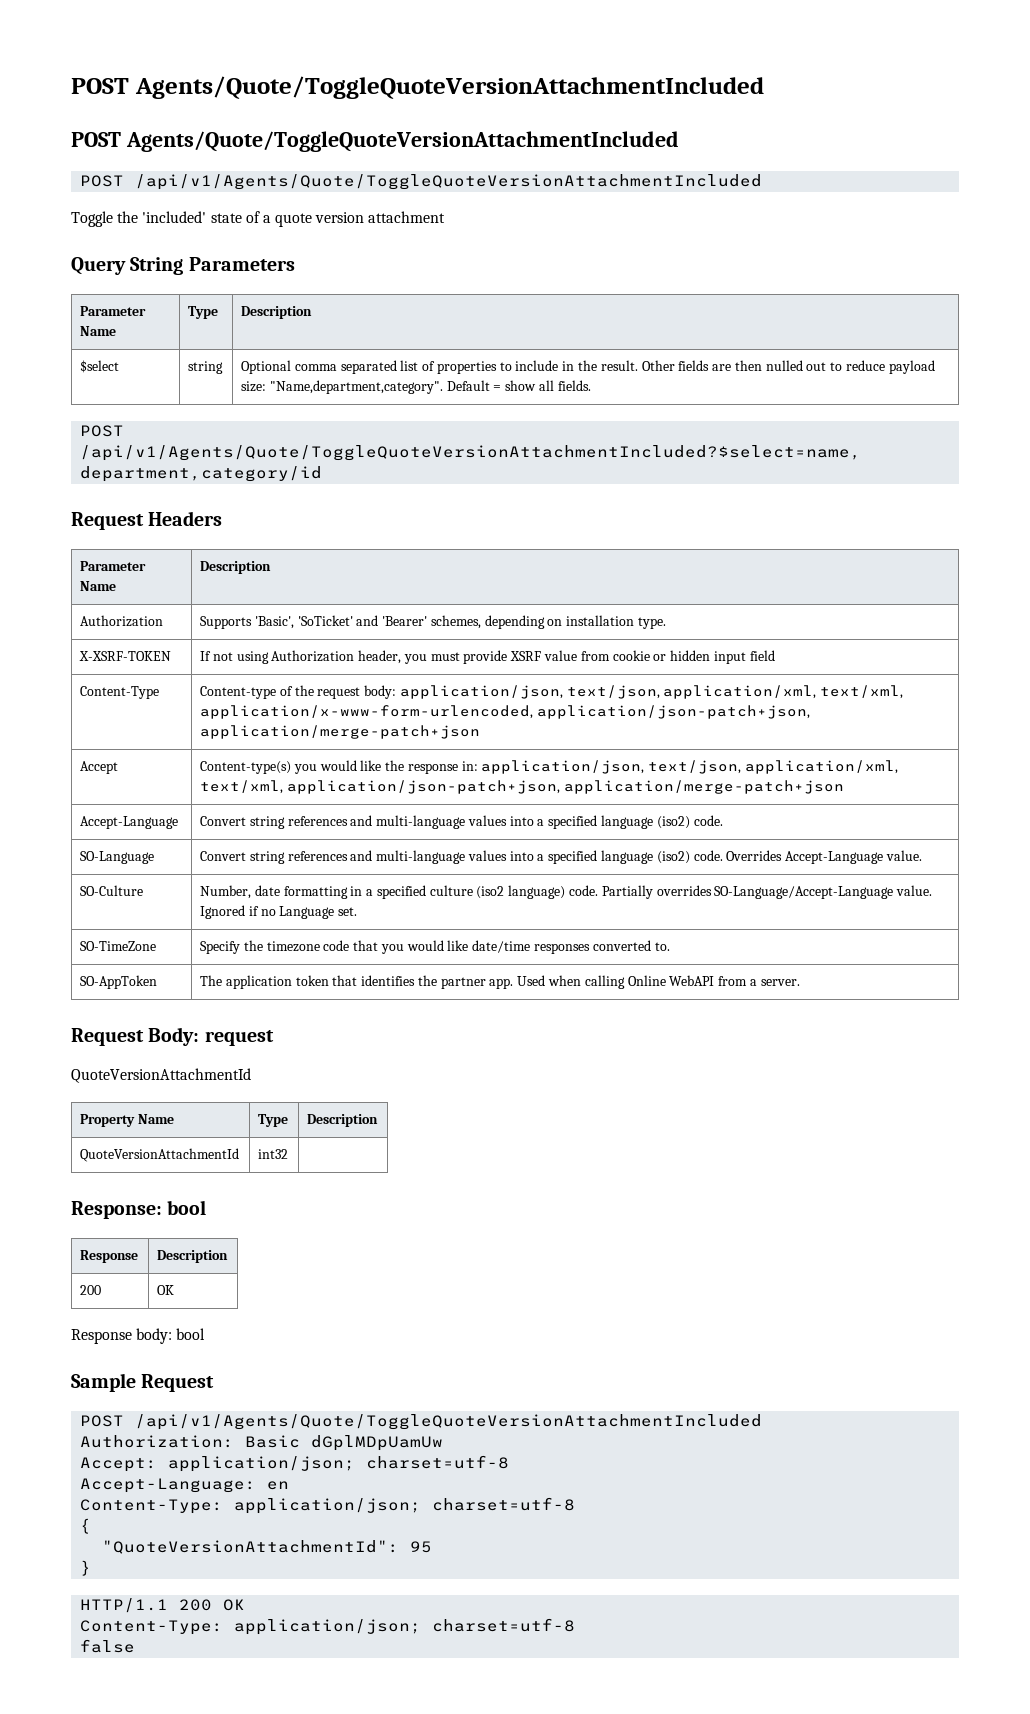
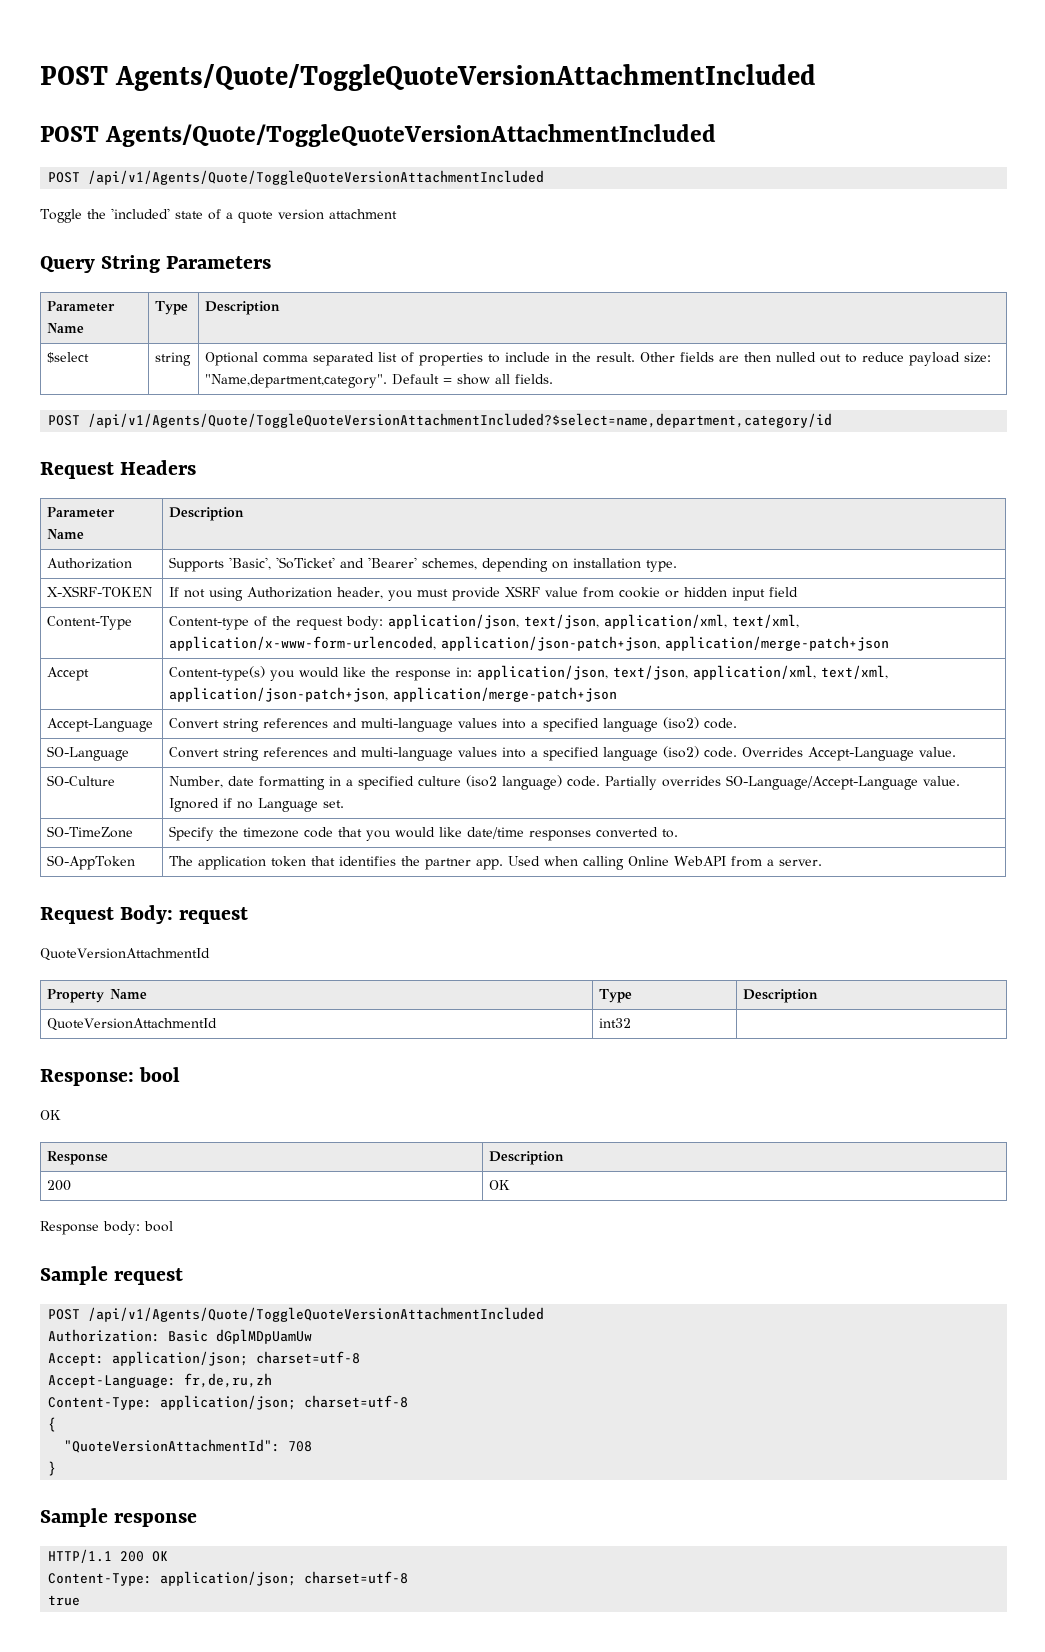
  Response: bool
+ OK
- Sample Request
+ Sample request
- Accept-Language: en
+ Accept-Language: fr,de,ru,zh
- "QuoteVersionAttachmentId": 95
+ "QuoteVersionAttachmentId": 708
+ Sample response
- false
+ true

